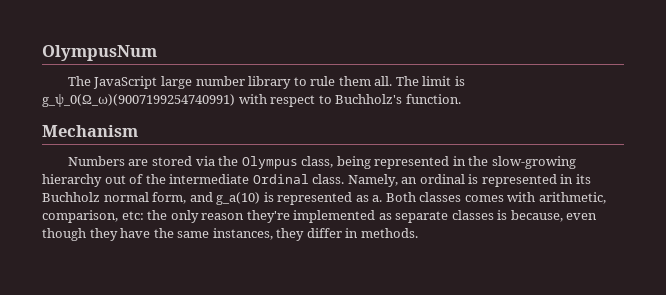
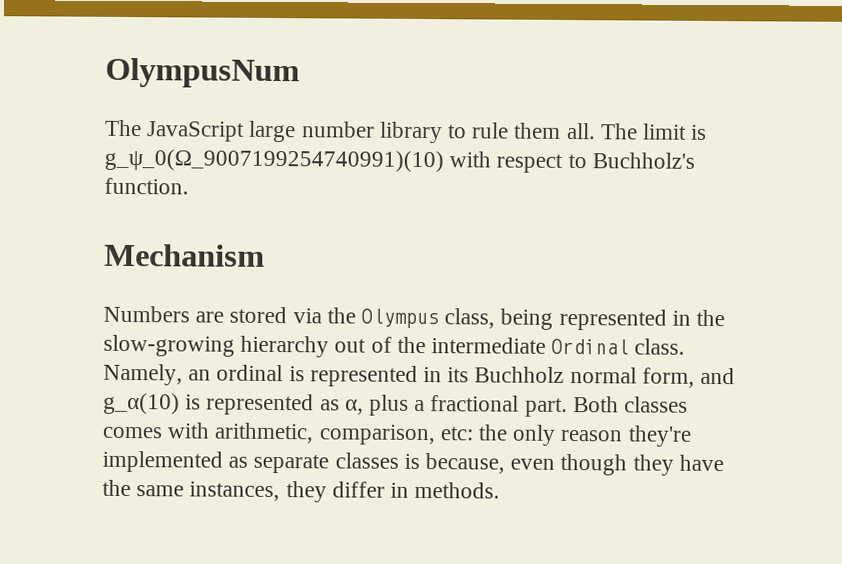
- The limit is g_ψ_0(Ω_ω)(9007199254740991) with respect to Buchholz's function.
+ The limit is g_ψ_0(Ω_9007199254740991)(10) with respect to Buchholz's function.
- Namely, an ordinal is represented in its Buchholz normal form, and g_a(10) is represented as a.
+ Namely, an ordinal is represented in its Buchholz normal form, and g_α(10) is represented as α, plus a fractional part.

